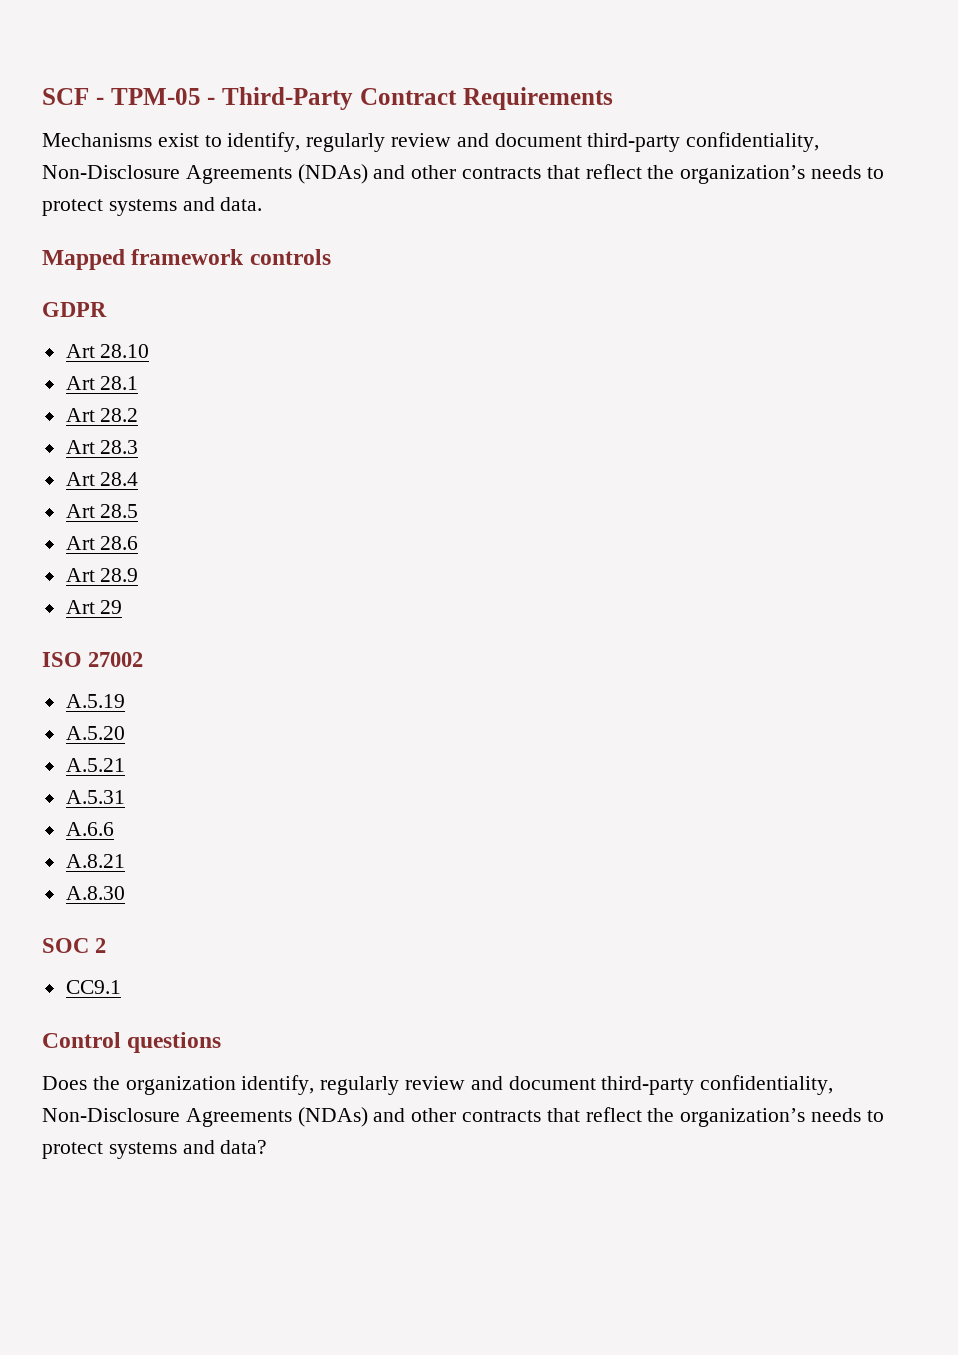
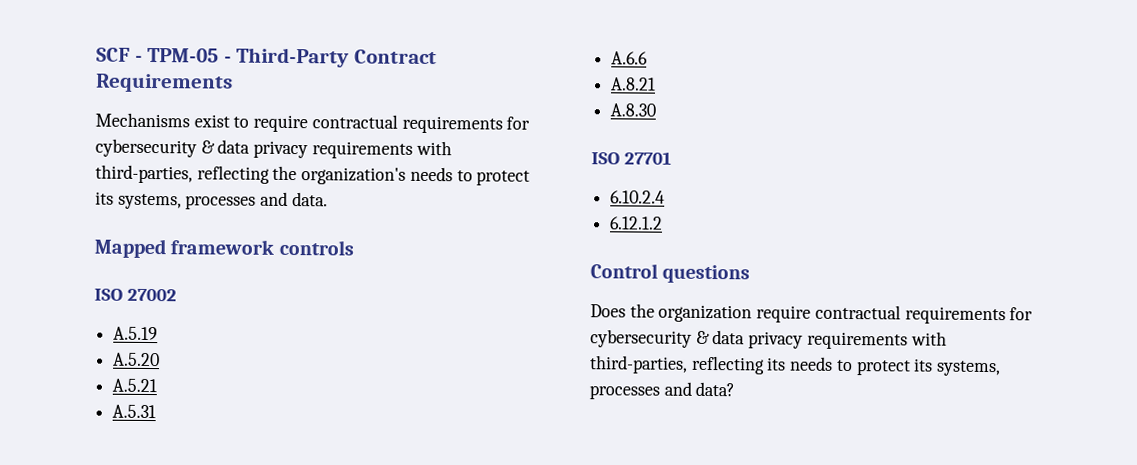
- Mechanisms exist to identify, regularly review and document third-party confidentiality, Non-Disclosure Agreements (NDAs) and other contracts that reflect the organization’s needs to protect systems and data.
+ Mechanisms exist to require contractual requirements for cybersecurity & data privacy requirements with third-parties, reflecting the organization's needs to protect its systems, processes and data.
- GDPR
- Art 28.10
- Art 28.1
- Art 28.2
- Art 28.3
- Art 28.4
- Art 28.5
- Art 28.6
- Art 28.9
- Art 29
- SOC 2
- CC9.1
+ ISO 27701
+ 6.10.2.4
+ 6.12.1.2
- Does the organization identify, regularly review and document third-party confidentiality, Non-Disclosure Agreements (NDAs) and other contracts that reflect the organization’s needs to protect systems and data?
+ Does the organization require contractual requirements for cybersecurity & data privacy requirements with third-parties, reflecting its needs to protect its systems, processes and data?

